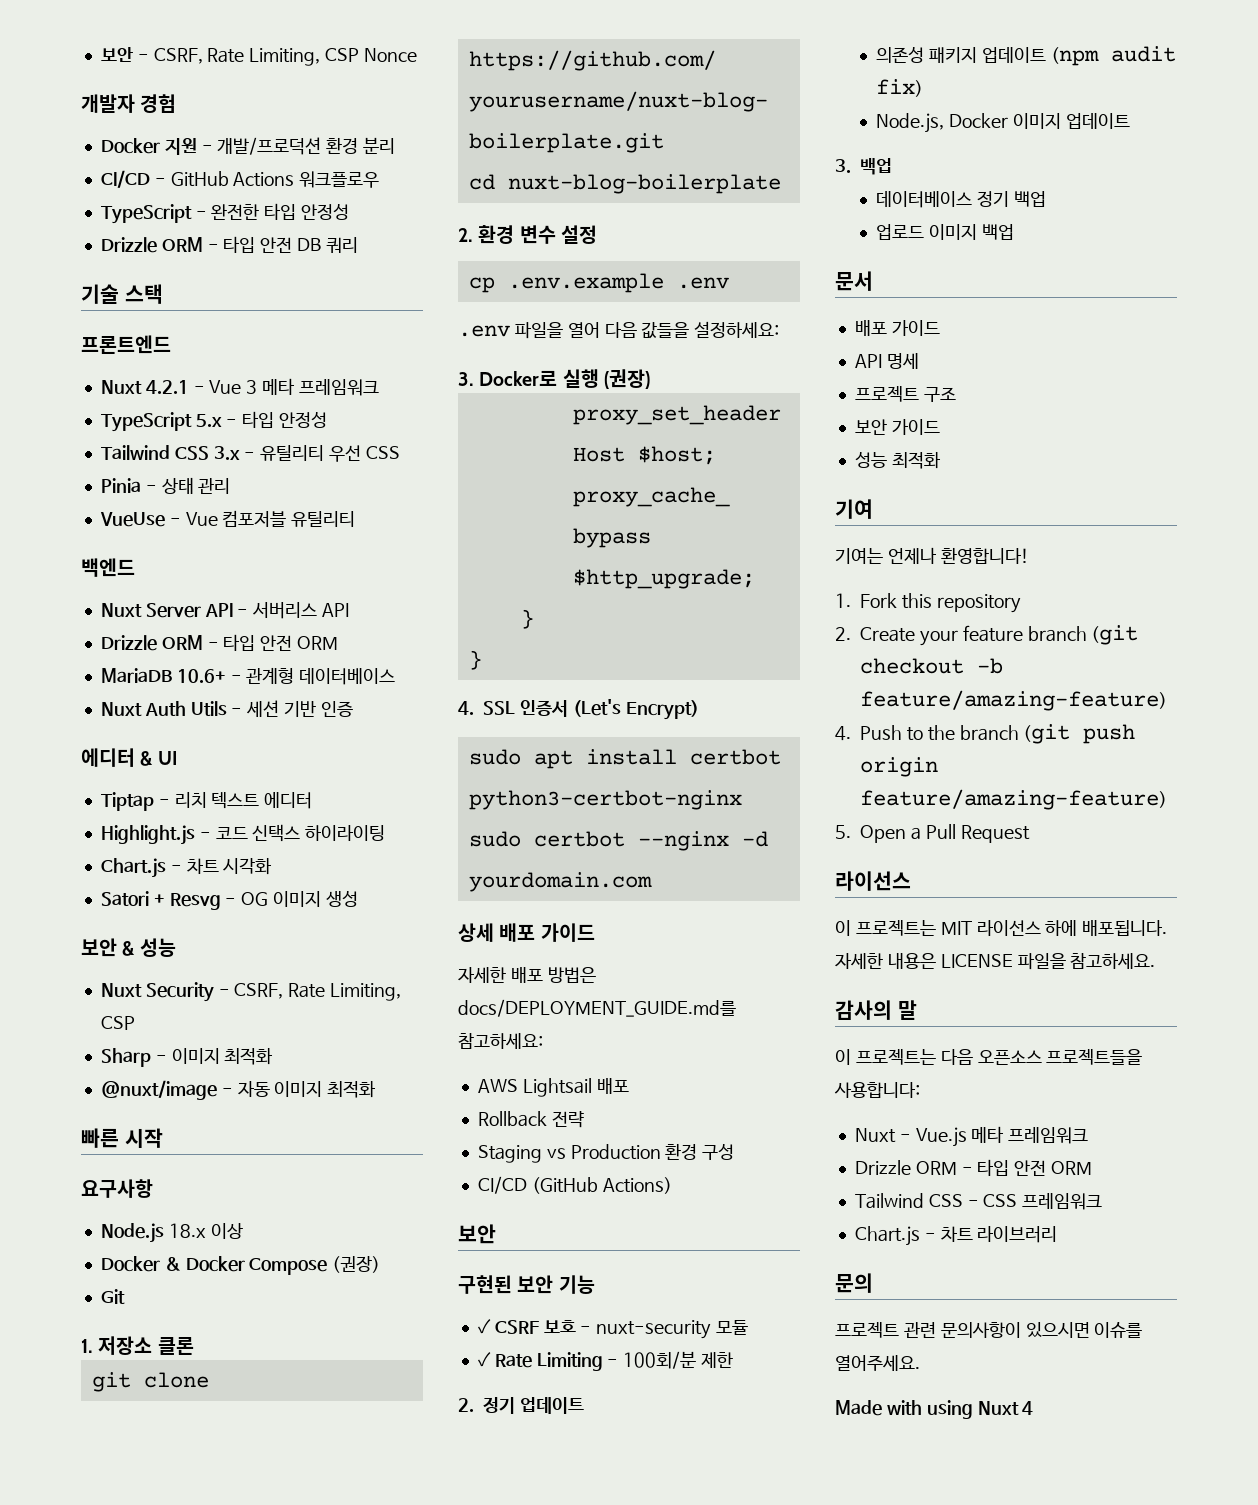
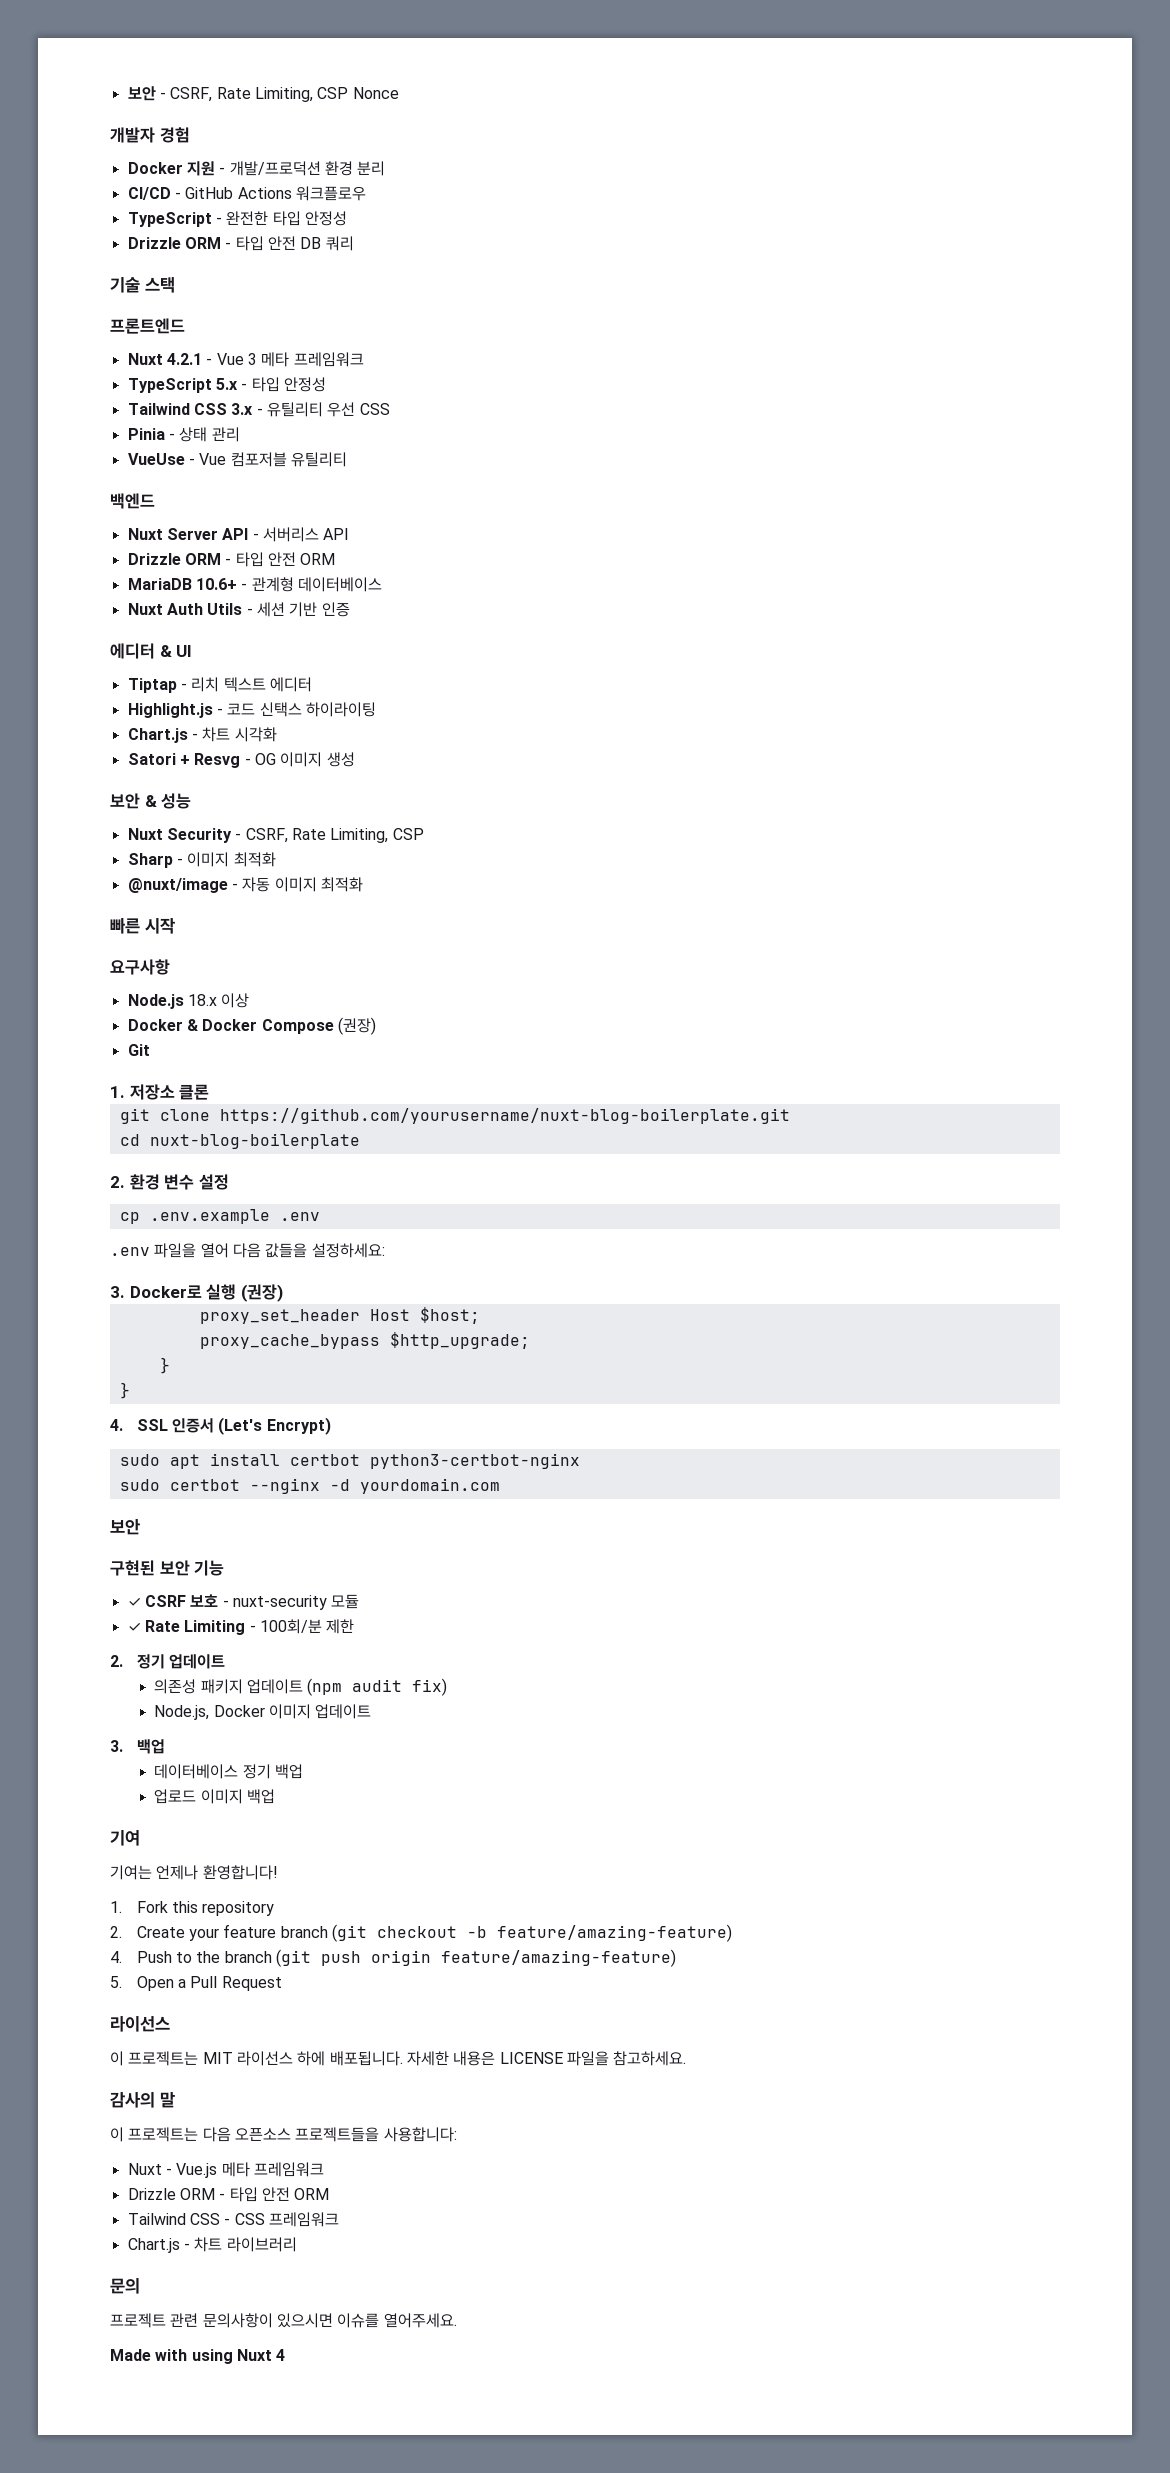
- 상세 배포 가이드
- 자세한 배포 방법은 docs/DEPLOYMENT_GUIDE.md를 참고하세요:
- AWS Lightsail 배포
- Rollback 전략
- Staging vs Production 환경 구성
- CI/CD (GitHub Actions)
- 문서
- 배포 가이드
- API 명세
- 프로젝트 구조
- 보안 가이드
- 성능 최적화

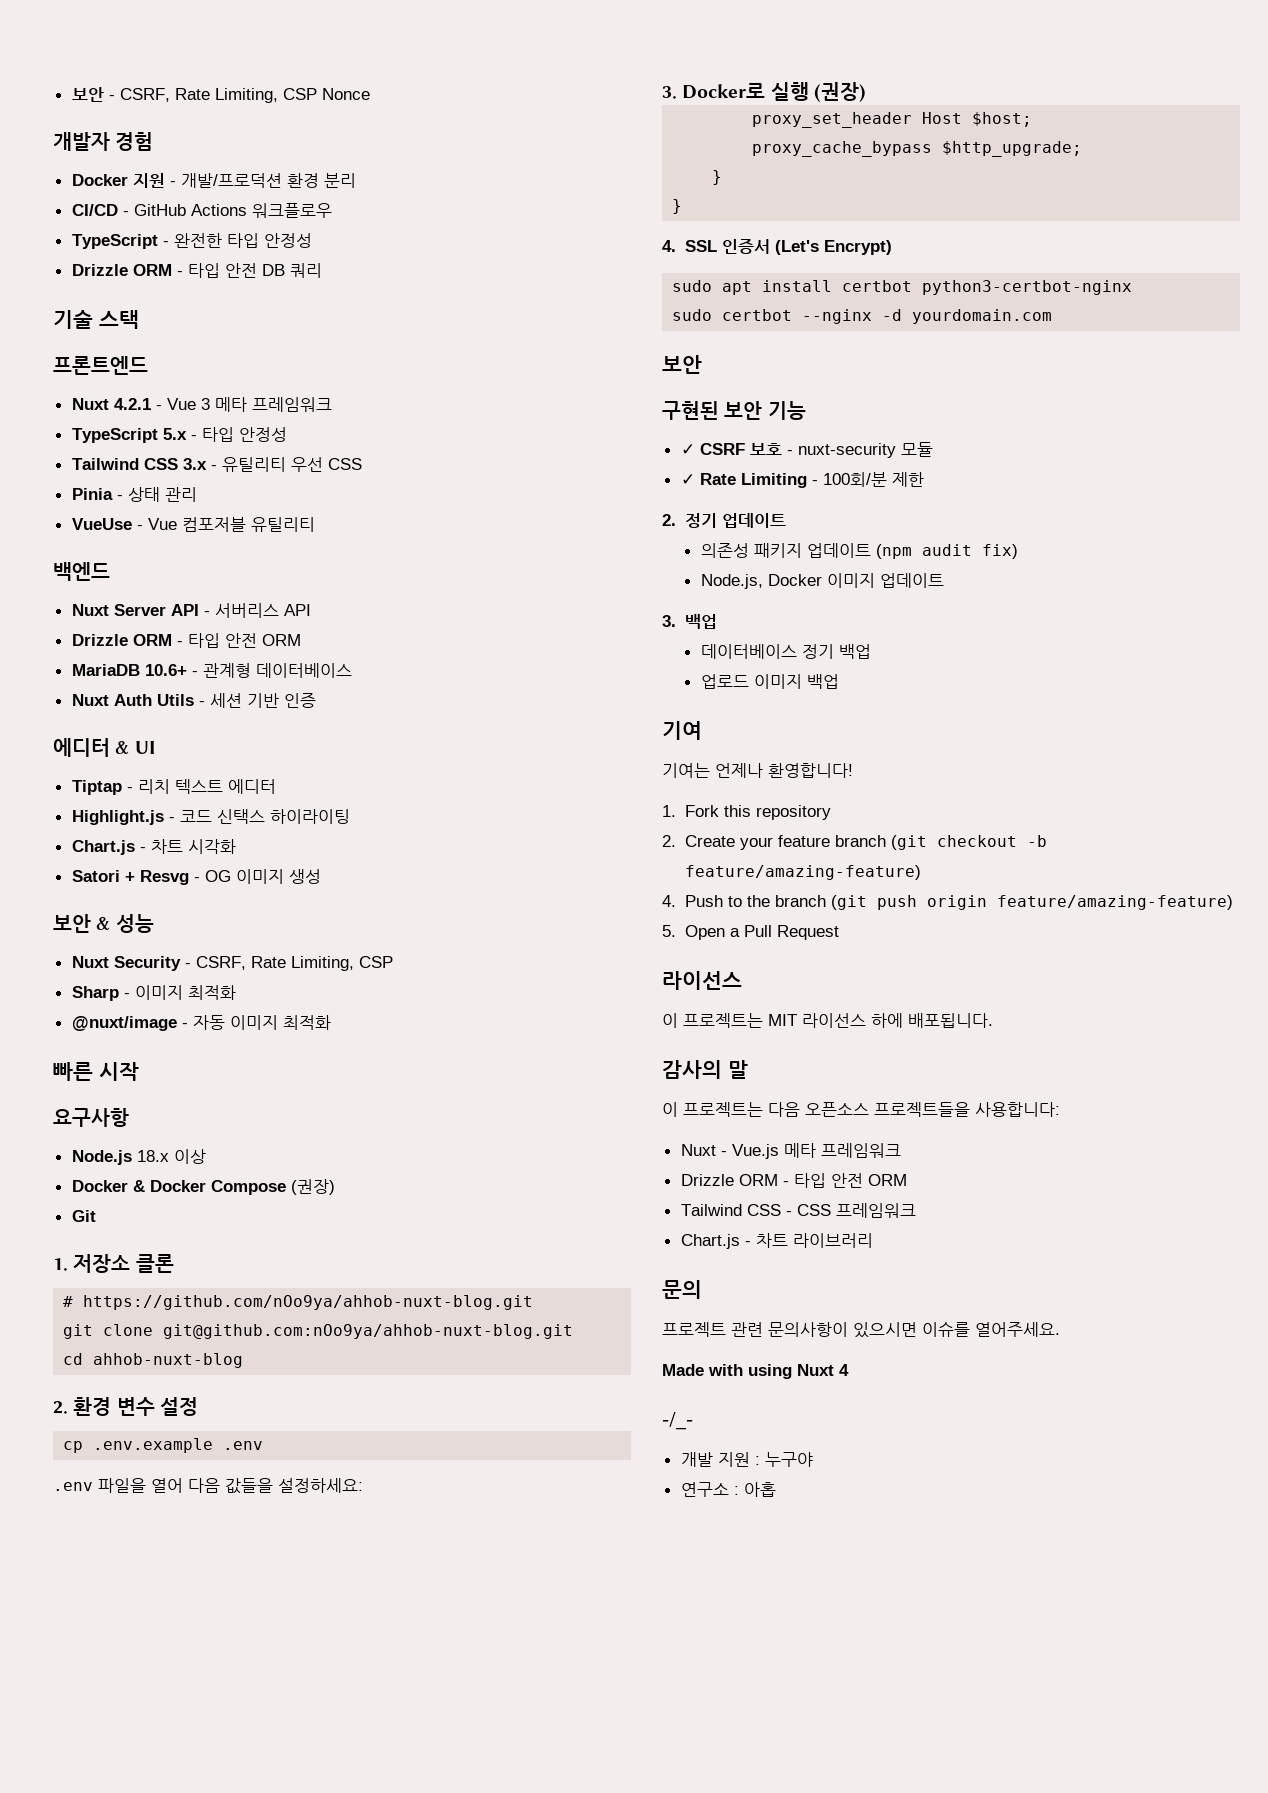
+ # https://github.com/nOo9ya/ahhob-nuxt-blog.git
- git clone https://github.com/yourusername/nuxt-blog-boilerplate.git
+ git clone git@github.com:nOo9ya/ahhob-nuxt-blog.git
- cd nuxt-blog-boilerplate
+ cd ahhob-nuxt-blog
- 자세한 내용은 LICENSE 파일을 참고하세요.
+ -/_-
+ 개발 지원 : 누구야
+ 연구소 : 아홉

